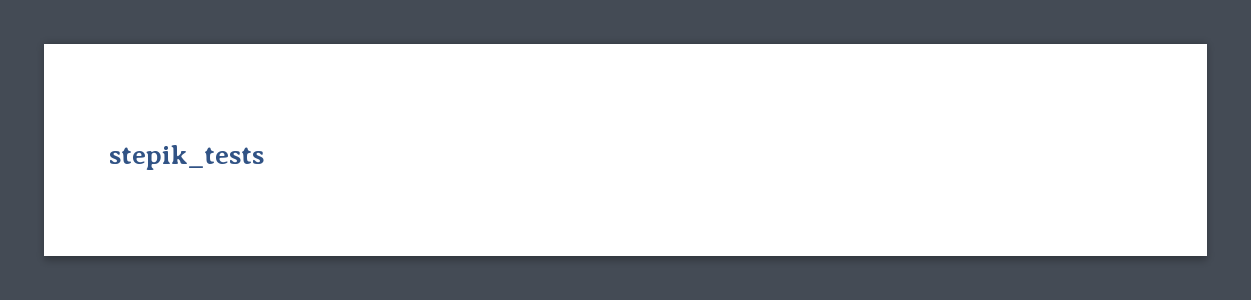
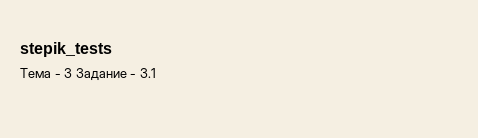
+ Тема - 3 Задание - 3.1

